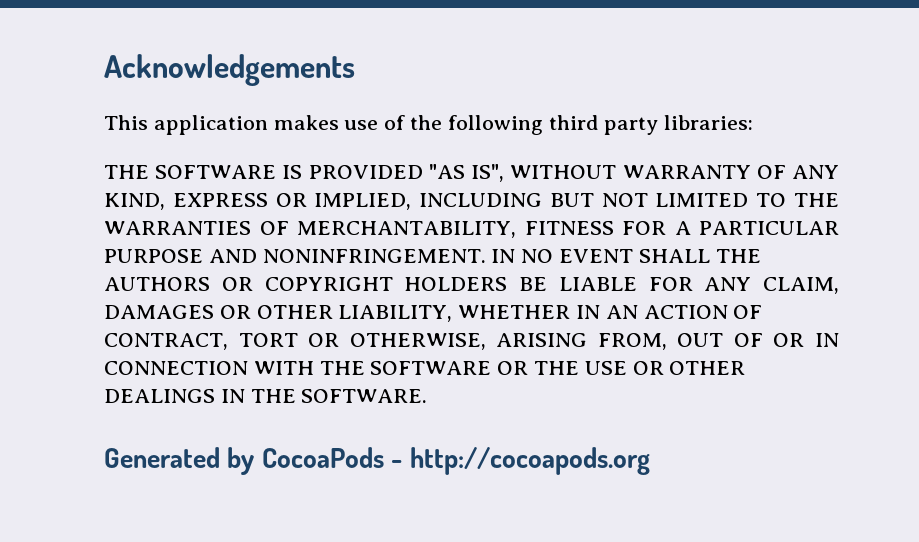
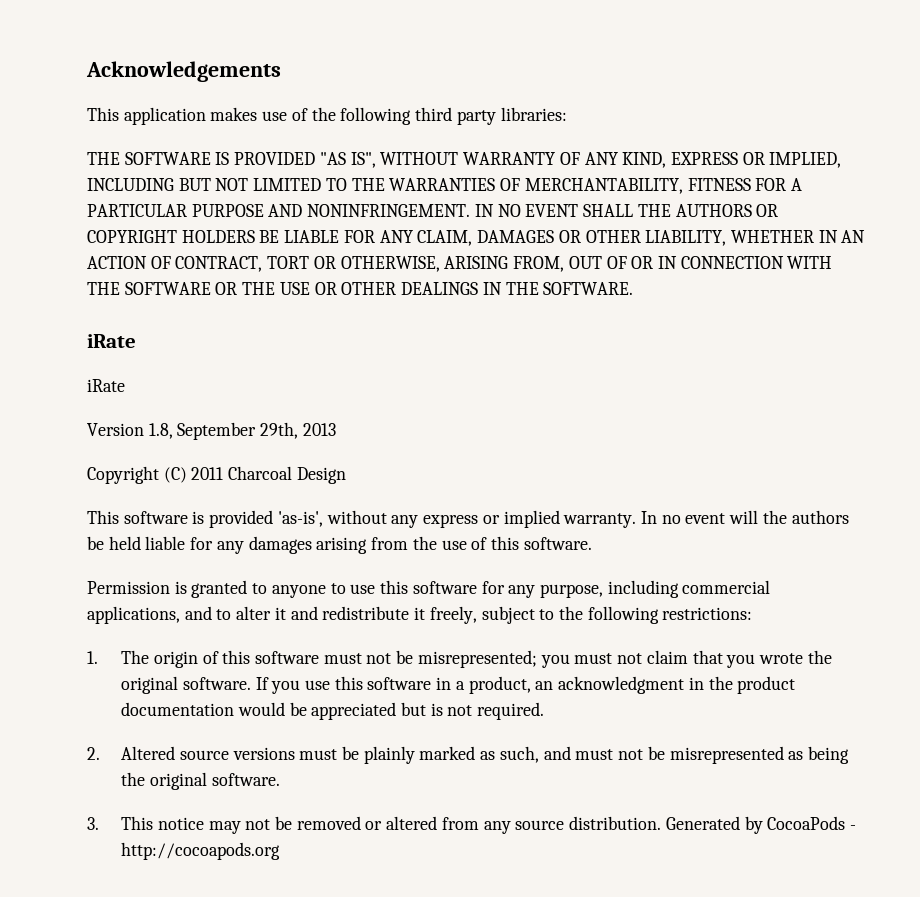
  IN NO EVENT SHALL THE AUTHORS OR COPYRIGHT HOLDERS BE LIABLE FOR ANY CLAIM, DAMAGES OR OTHER LIABILITY, WHETHER IN AN ACTION OF CONTRACT, TORT OR OTHERWISE, ARISING FROM, OUT OF OR IN CONNECTION WITH THE SOFTWARE OR THE USE OR OTHER DEALINGS IN THE SOFTWARE.
- Generated by CocoaPods - http://cocoapods.org
+ iRate
+ iRate
+ Version 1.8, September 29th, 2013
+ Copyright (C) 2011 Charcoal Design
+ This software is provided 'as-is', without any express or implied warranty. In no event will the authors be held liable for any damages arising from the use of this software.
+ Permission is granted to anyone to use this software for any purpose, including commercial applications, and to alter it and redistribute it freely, subject to the following restrictions:
+ 1. The origin of this software must not be misrepresented; you must not claim that you wrote the original software. If you use this software in a product, an acknowledgment in the product documentation would be appreciated but is not required.
+ 2. Altered source versions must be plainly marked as such, and must not be misrepresented as being the original software.
+ 3. This notice may not be removed or altered from any source distribution. Generated by CocoaPods - http://cocoapods.org

